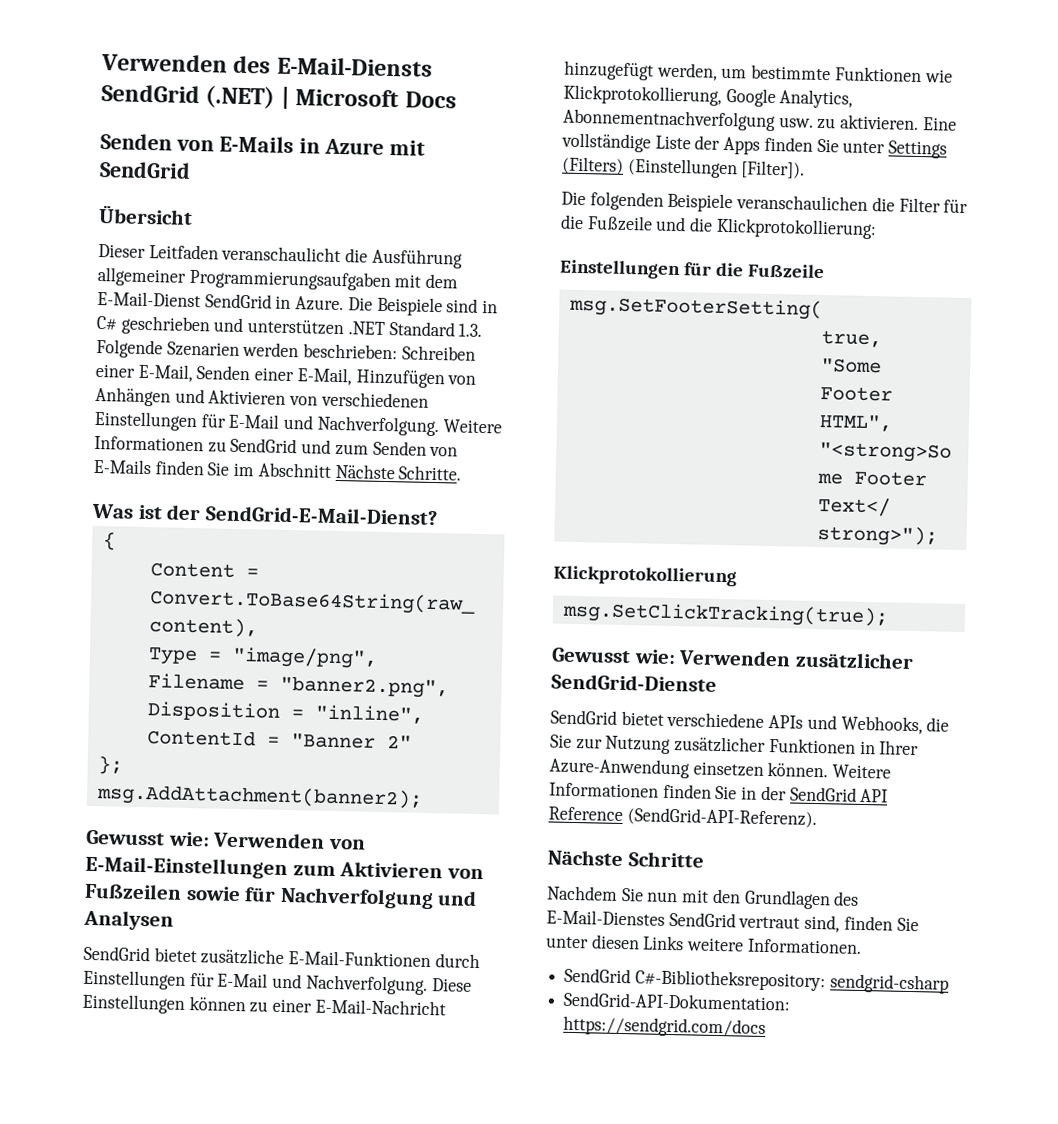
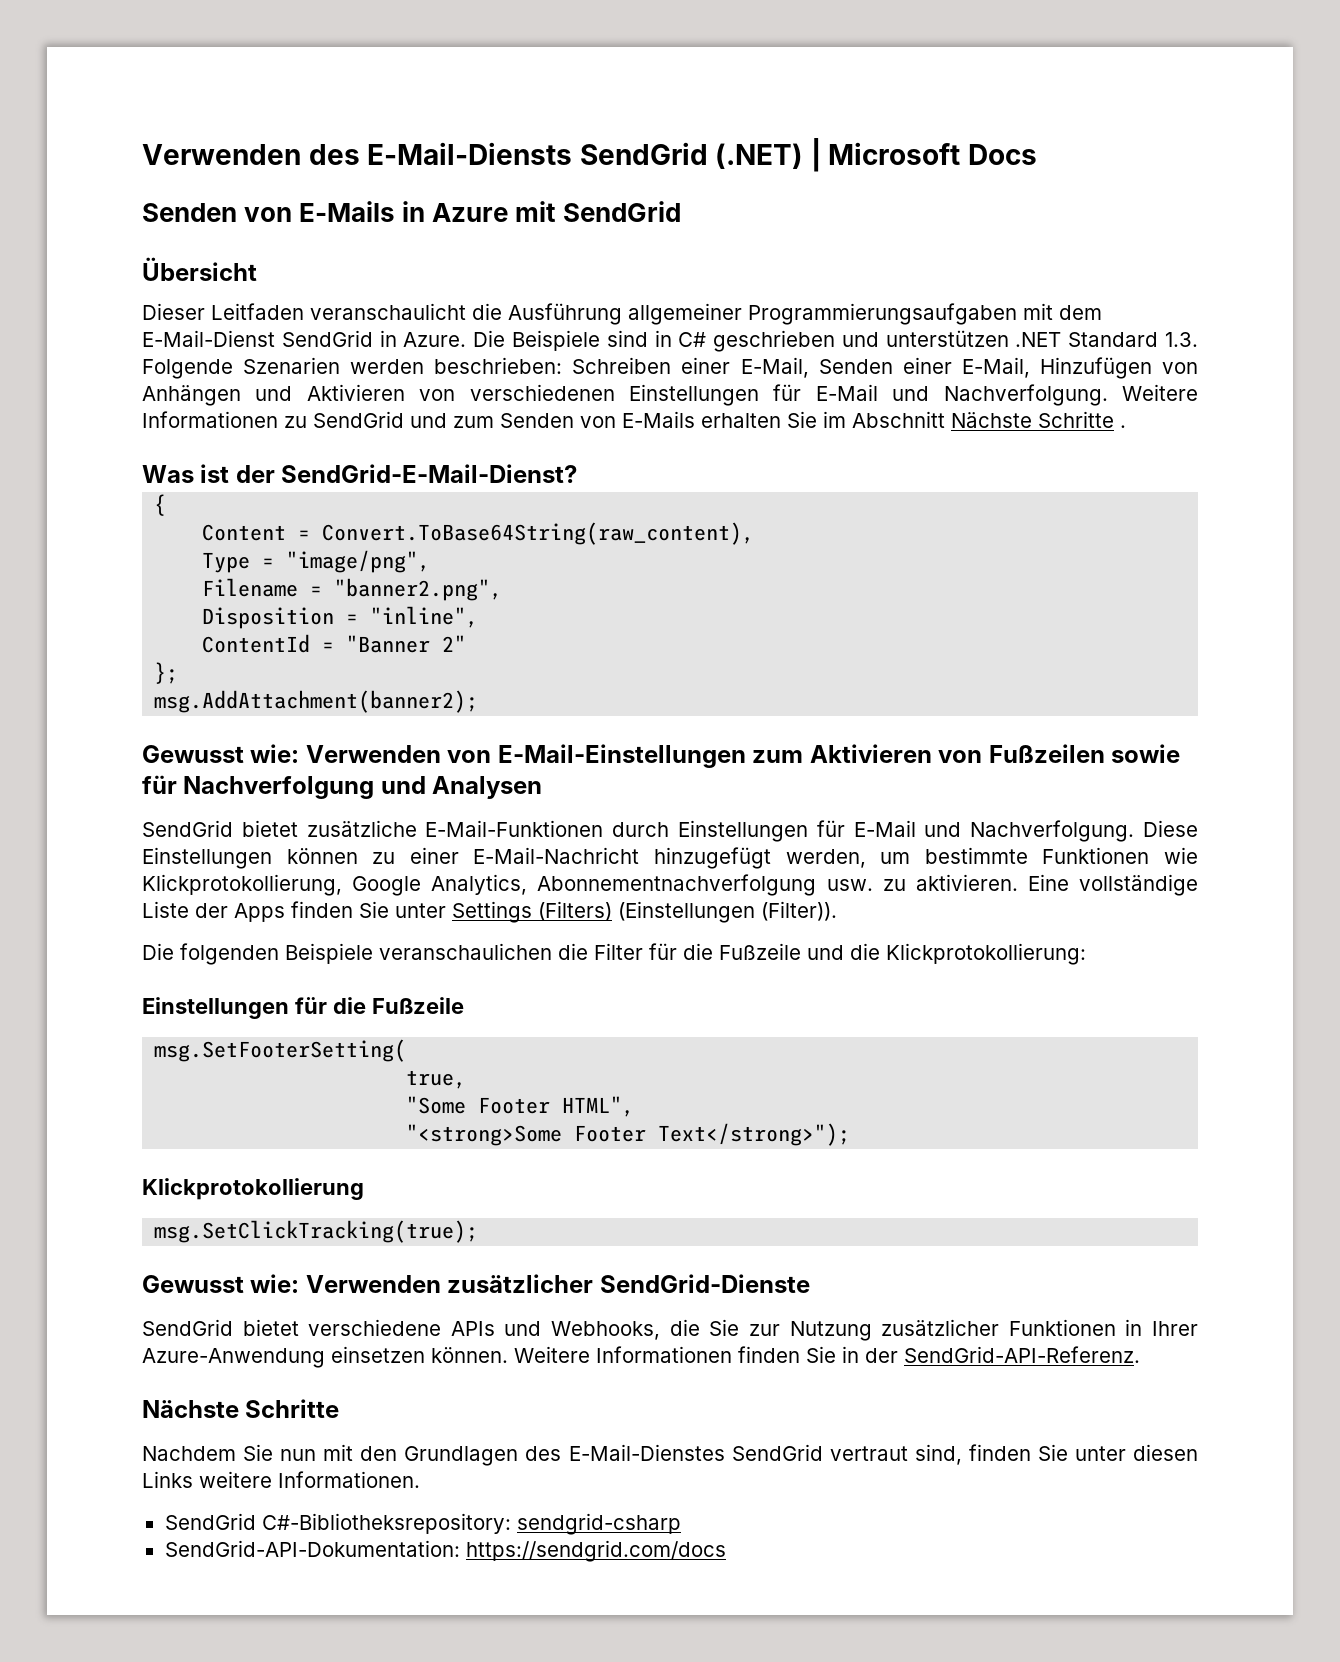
- Weitere Informationen zu SendGrid und zum Senden von E-Mails finden Sie im Abschnitt Nächste Schritte.
+ Weitere Informationen zu SendGrid und zum Senden von E-Mails erhalten Sie im Abschnitt Nächste Schritte .
- Eine vollständige Liste der Apps finden Sie unter Settings (Filters) (Einstellungen [Filter]).
+ Eine vollständige Liste der Apps finden Sie unter Settings (Filters) (Einstellungen (Filter)).
- Weitere Informationen finden Sie in der SendGrid API Reference (SendGrid-API-Referenz).
+ Weitere Informationen finden Sie in der SendGrid-API-Referenz.

